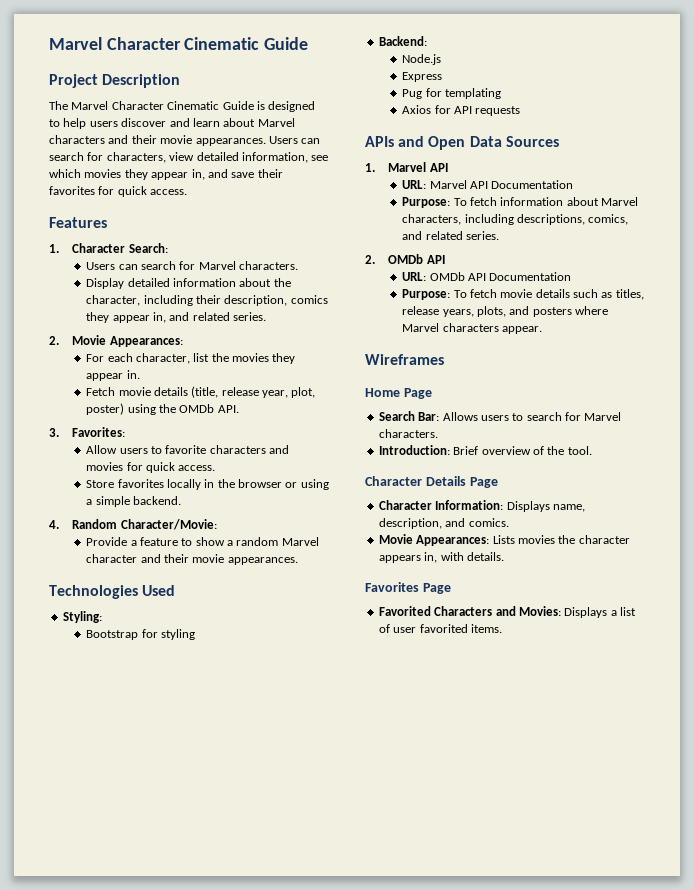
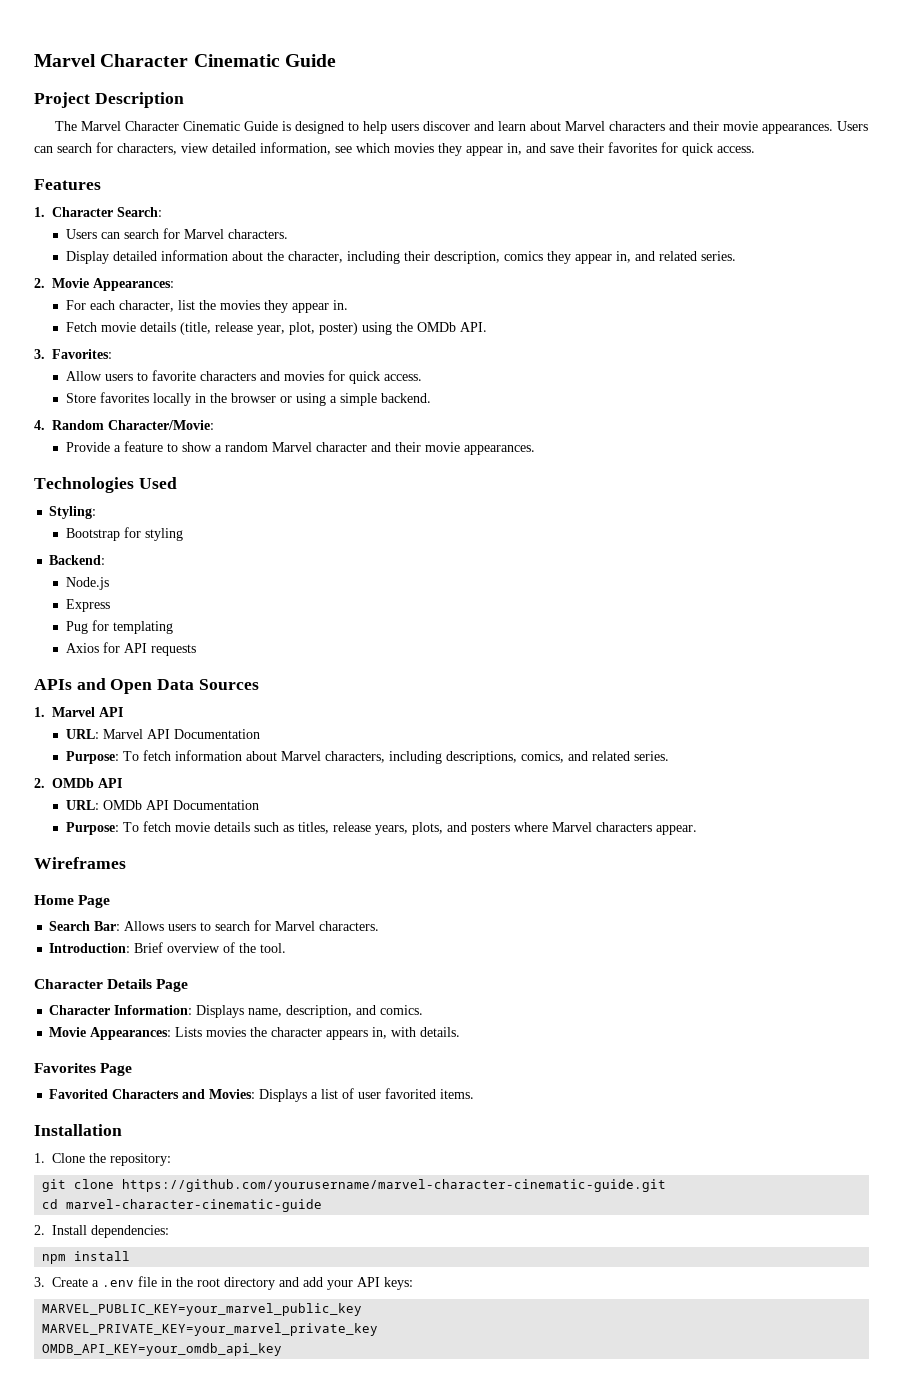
+ Installation
+ 1. Clone the repository:
+ git clone https://github.com/yourusername/marvel-character-cinematic-guide.git
+ cd marvel-character-cinematic-guide
+ 2. Install dependencies:
+ npm install
+ 3. Create a .env file in the root directory and add your API keys:
+ MARVEL_PUBLIC_KEY=your_marvel_public_key
+ MARVEL_PRIVATE_KEY=your_marvel_private_key
+ OMDB_API_KEY=your_omdb_api_key

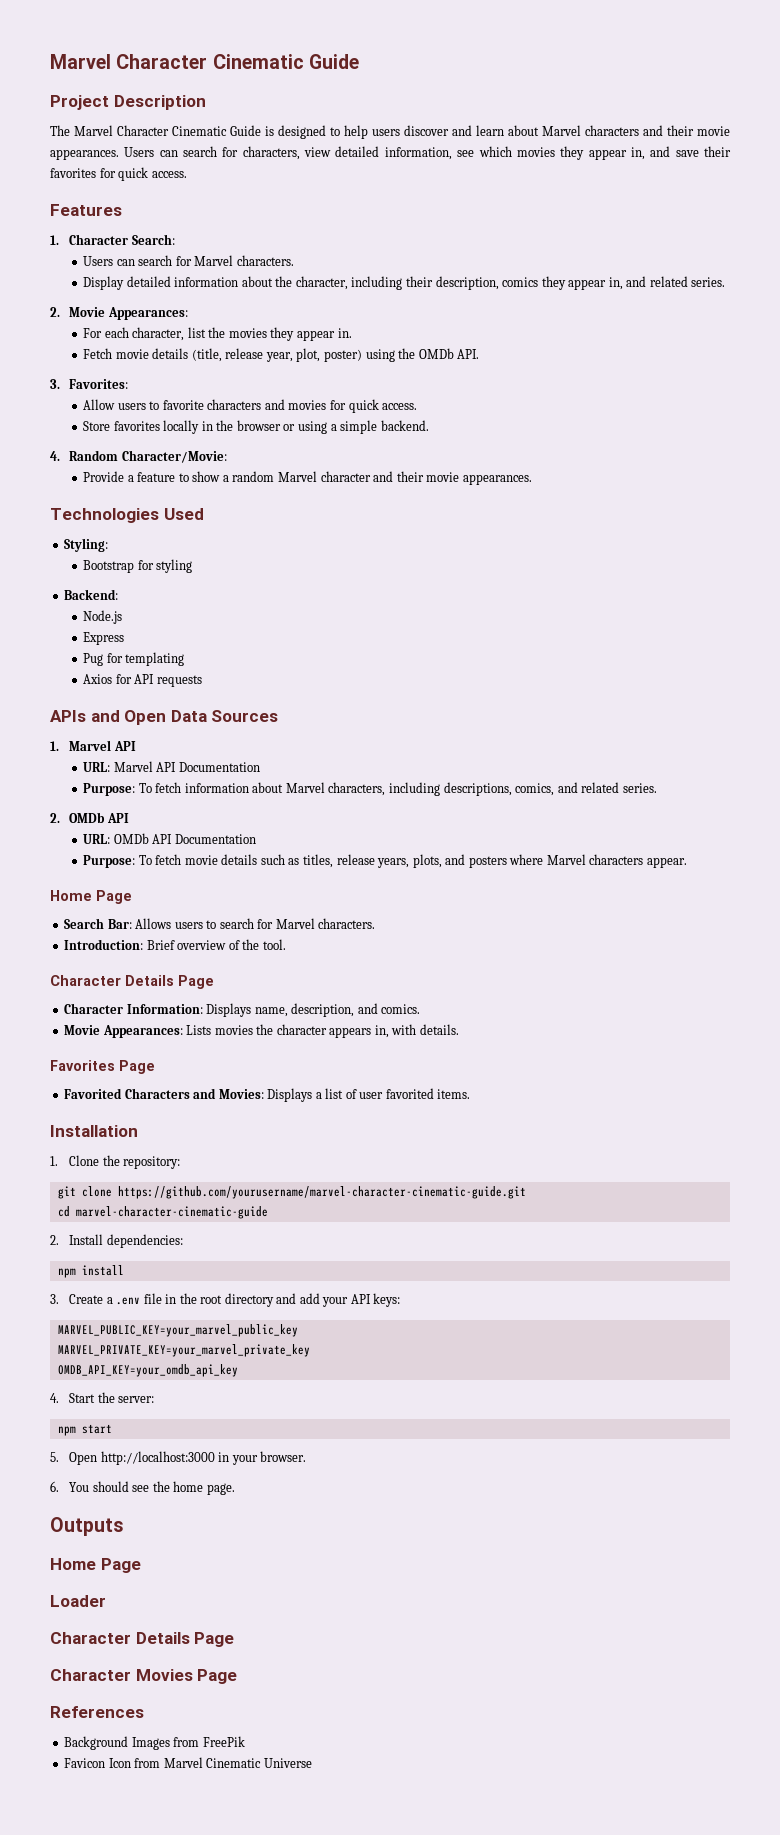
- Wireframes
+ 4. Start the server:
+ npm start
+ 5. Open http://localhost:3000 in your browser.
+ 6. You should see the home page.
+ Outputs
+ Home Page
+ Loader
+ Character Details Page
+ Character Movies Page
+ References
+ Background Images from FreePik
+ Favicon Icon from Marvel Cinematic Universe

